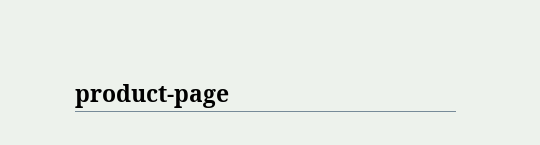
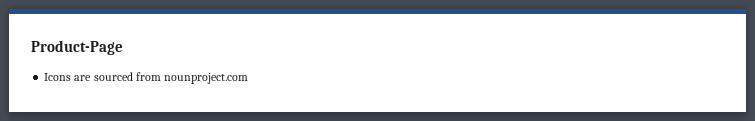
- product-page
+ Product-Page
+ Icons are sourced from nounproject.com

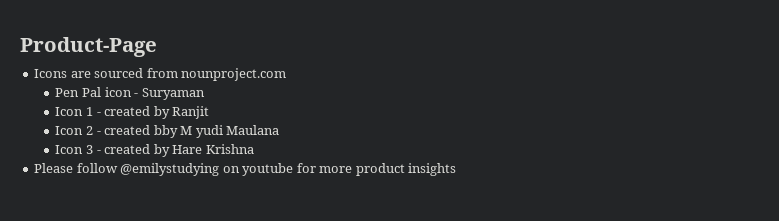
+ Pen Pal icon - Suryaman
+ Icon 1 - created by Ranjit
+ Icon 2 - created bby M yudi Maulana
+ Icon 3 - created by Hare Krishna
+ Please follow @emilystudying on youtube for more product insights

